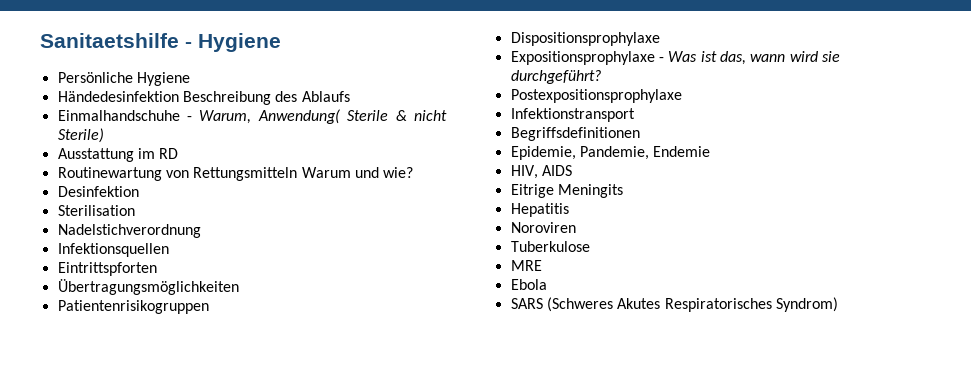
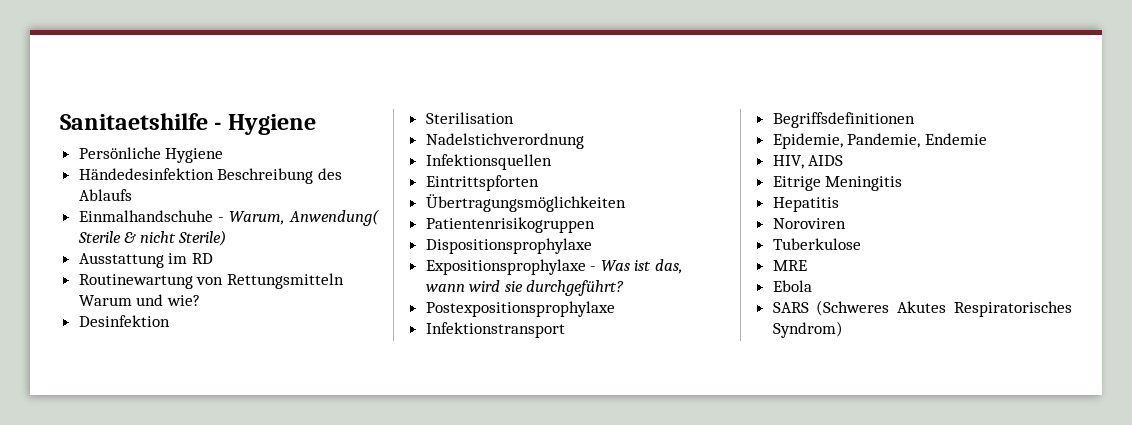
- Eitrige Meningits
+ Eitrige Meningitis

